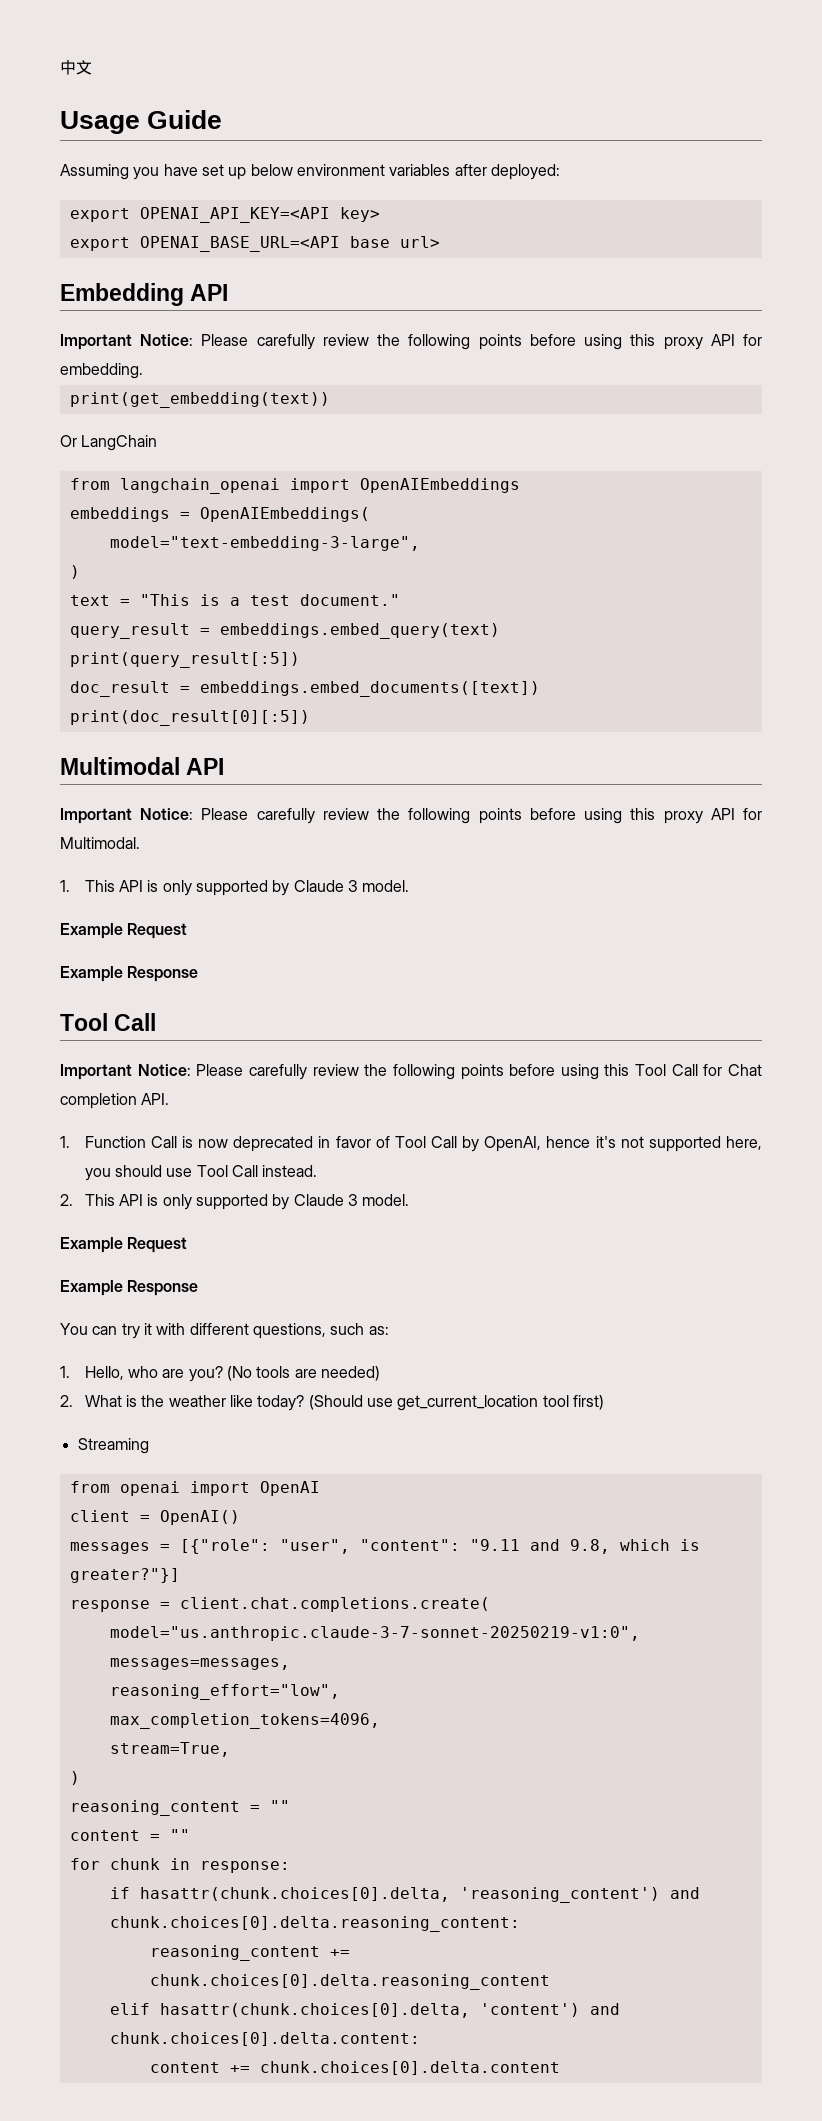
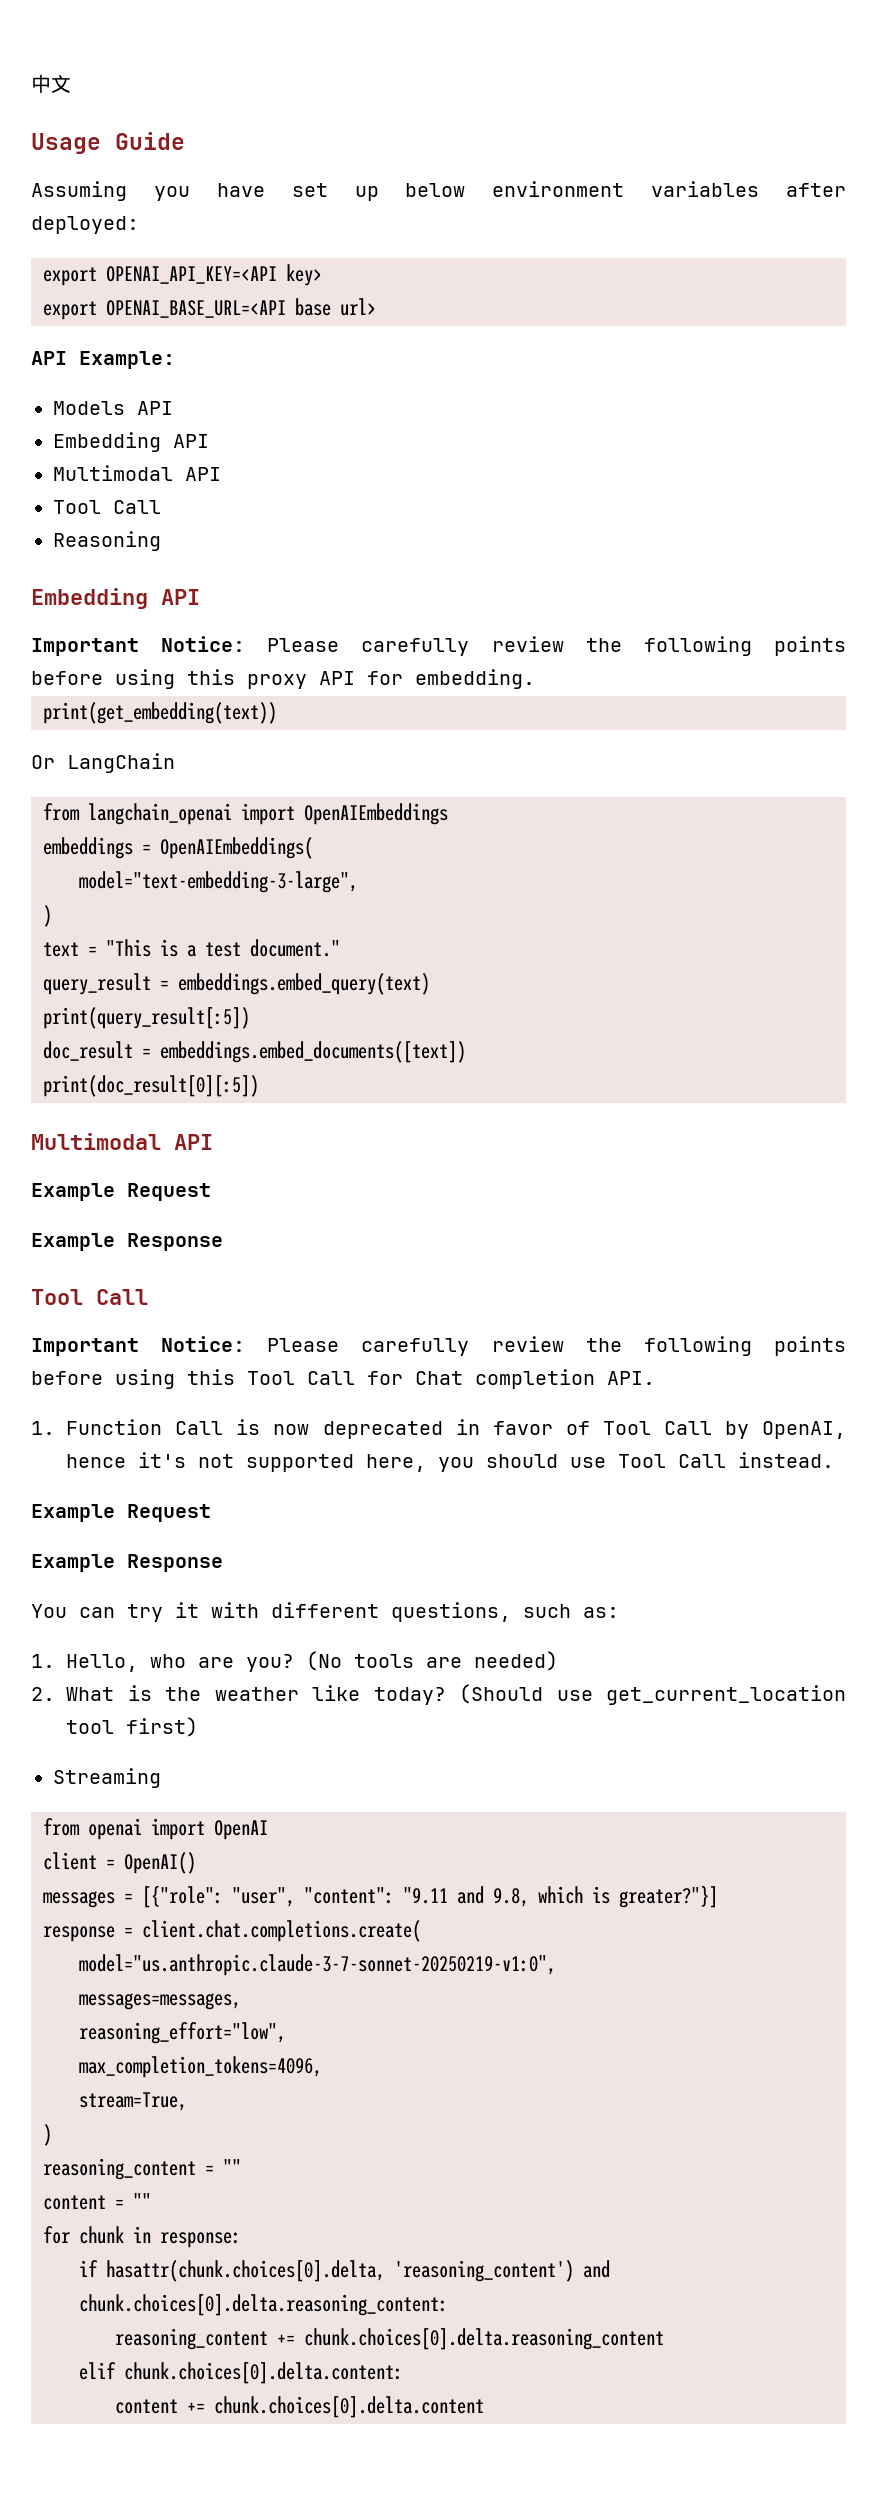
+ API Example:
+ Models API
+ Embedding API
+ Multimodal API
+ Tool Call
+ Reasoning
- Important Notice: Please carefully review the following points before using this proxy API for Multimodal.
- 1. This API is only supported by Claude 3 model.
- 2. This API is only supported by Claude 3 model.
- elif hasattr(chunk.choices[0].delta, 'content') and chunk.choices[0].delta.content:
+ elif chunk.choices[0].delta.content:

